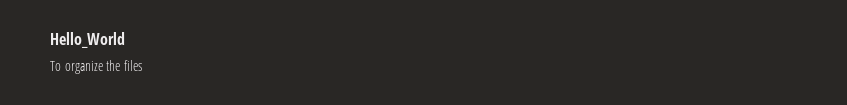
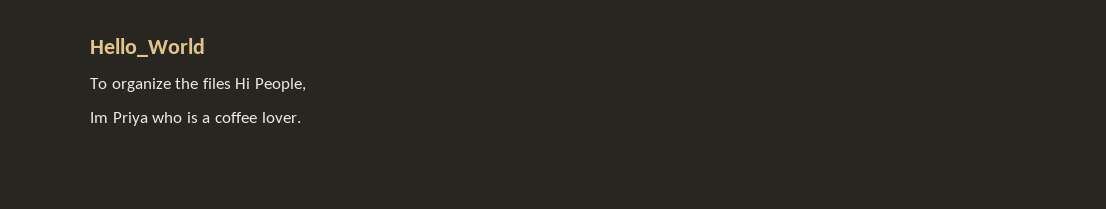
- To organize the files
+ To organize the files Hi People,
+ Im Priya who is a coffee lover.

